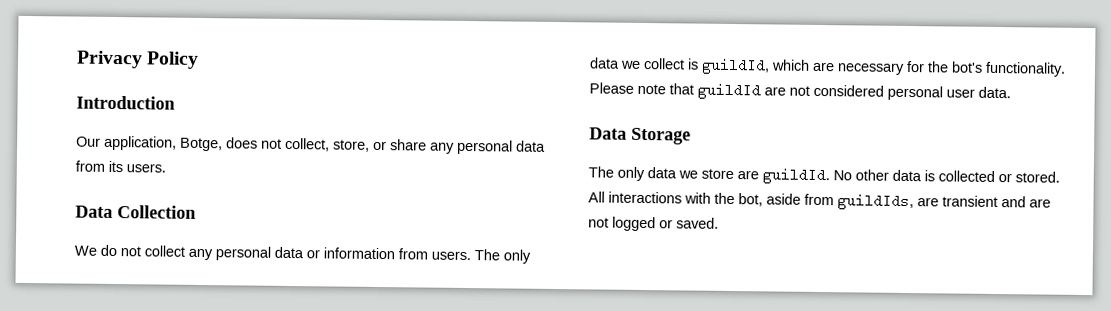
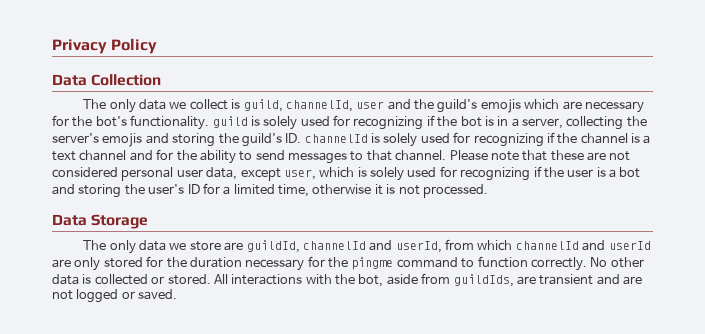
- Introduction
- Our application, Botge, does not collect, store, or share any personal data from its users.
  Data Collection
- We do not collect any personal data or information from users. The only data we collect is guildId, which are necessary for the bot's functionality.
+ The only data we collect is guild, channelId, user and the guild's emojis which are necessary for the bot's functionality. guild is solely used for recognizing if the bot is in a server, collecting the server's emojis and storing the guild's ID. channelId is solely used for recognizing if the channel is a text channel and for the ability to send messages to that channel.
- Please note that guildId are not considered personal user data.
+ Please note that these are not considered personal user data, except user, which is solely used for recognizing if the user is a bot and storing the user's ID for a limited time, otherwise it is not processed.
- The only data we store are guildId.
+ The only data we store are guildId, channelId and userId, from which channelId and userId are only stored for the duration necessary for the pingme command to function correctly.

